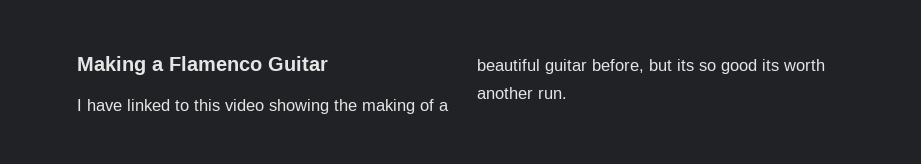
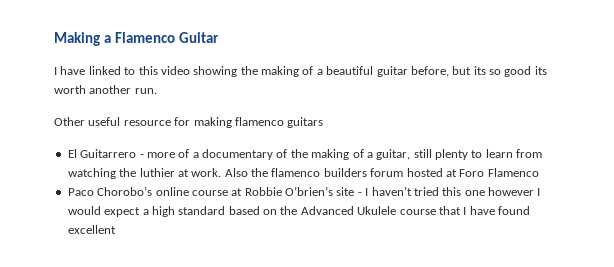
+ Other useful resource for making flamenco guitars
+ El Guitarrero - more of a documentary of the making of a guitar, still plenty to learn from watching the luthier at work. Also the flamenco builders forum hosted at Foro Flamenco
+ Paco Chorobo’s online course at Robbie O’brien’s site - I haven’t tried this one however I would expect a high standard based on the Advanced Ukulele course that I have found excellent

